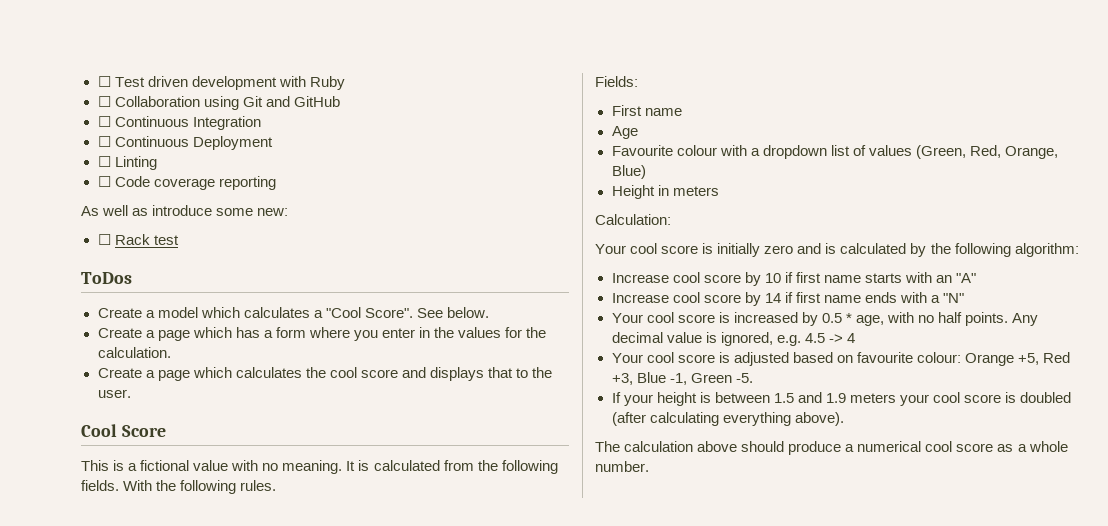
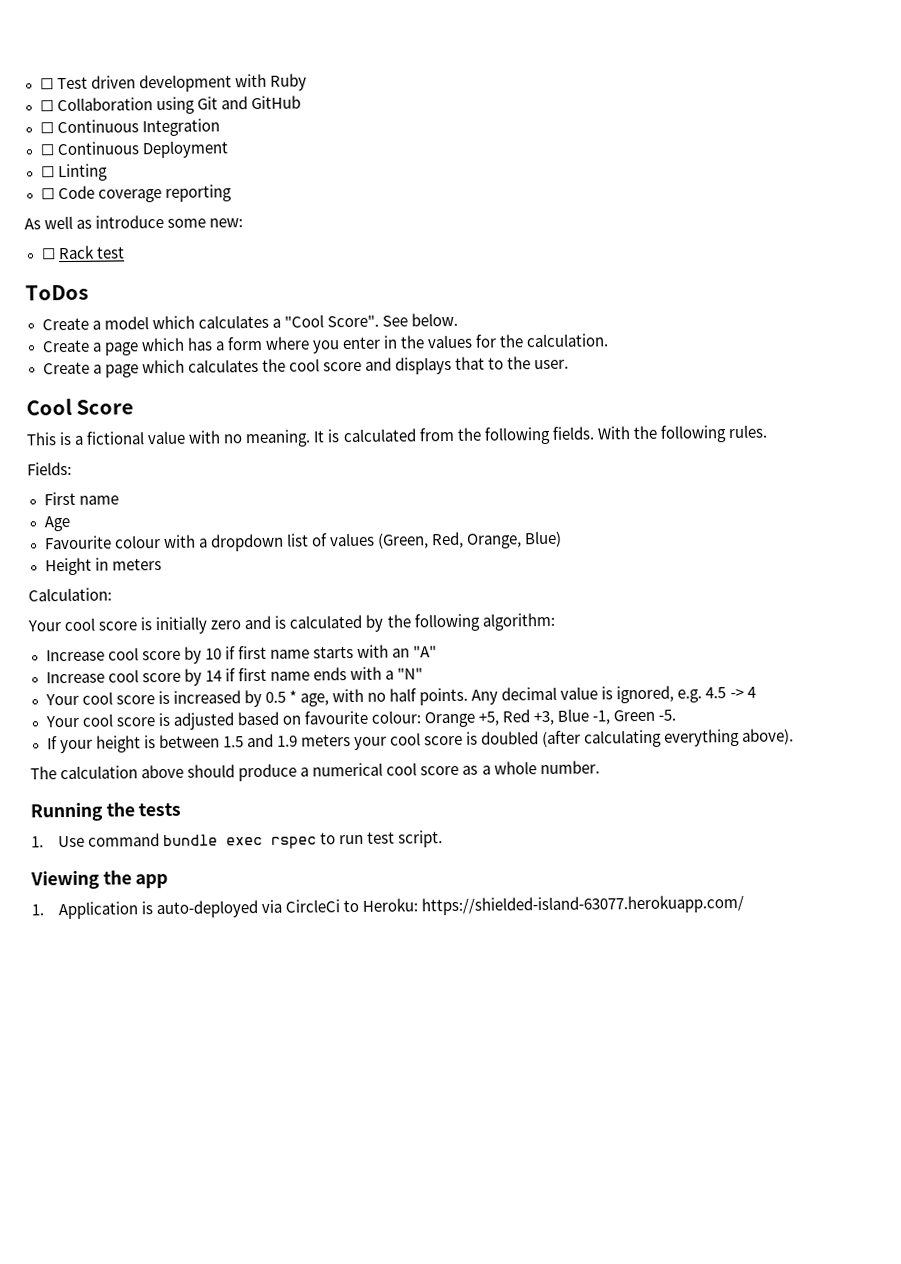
+ Running the tests
+ 1. Use command bundle exec rspec to run test script.
+ Viewing the app
+ 1. Application is auto-deployed via CircleCi to Heroku: https://shielded-island-63077.herokuapp.com/

